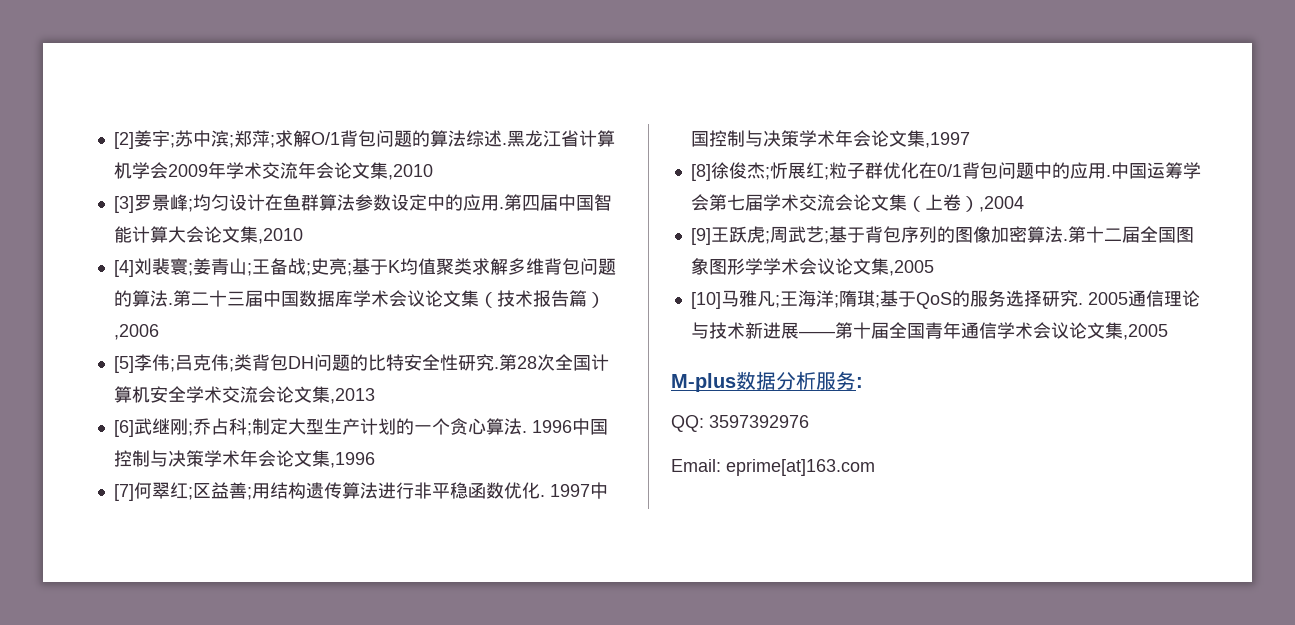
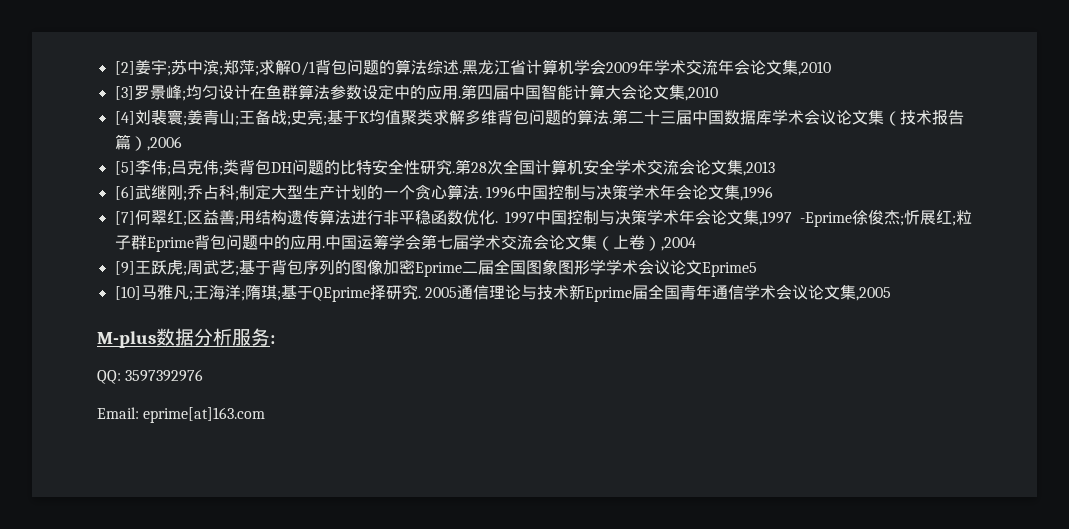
- 1997中国控制与决策学术年会论文集,1997
- [8]徐俊杰;忻展红;粒子群优化在0/1背包问题中的应用.
+ 1997中国控制与决策学术年会论文集,1997 -Eprime徐俊杰;忻展红;粒子群Eprime背包问题中的应用.
- [9]王跃虎;周武艺;基于背包序列的图像加密算法.第十二届全国图象图形学学术会议论文集,2005
+ [9]王跃虎;周武艺;基于背包序列的图像加密Eprime二届全国图象图形学学术会议论文Eprime5
- [10]马雅凡;王海洋;隋琪;基于QoS的服务选择研究.
+ [10]马雅凡;王海洋;隋琪;基于QEprime择研究.
- 2005通信理论与技术新进展——第十届全国青年通信学术会议论文集,2005
+ 2005通信理论与技术新Eprime届全国青年通信学术会议论文集,2005

